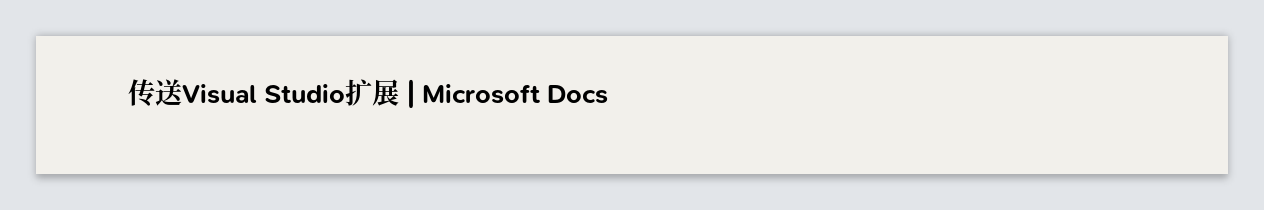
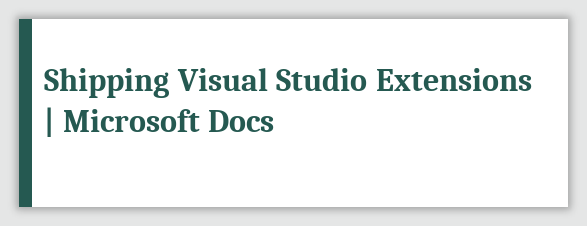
- 传送Visual Studio扩展 | Microsoft Docs
+ Shipping Visual Studio Extensions | Microsoft Docs

